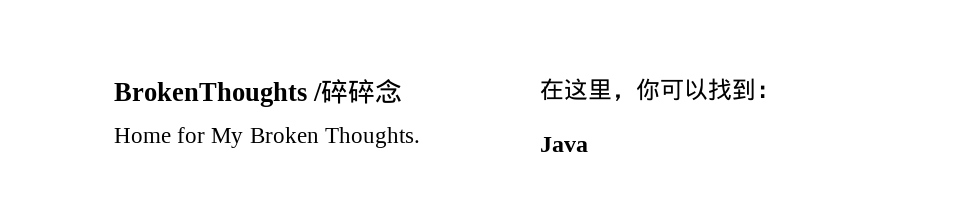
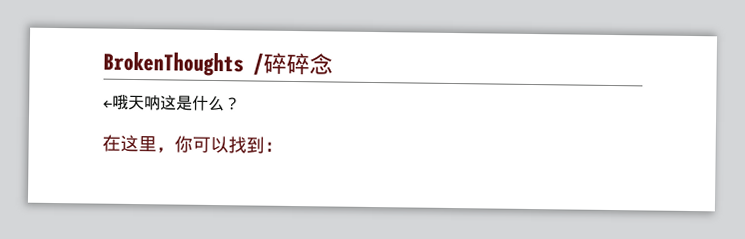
- Home for My Broken Thoughts.
+ ←哦天呐这是什么？
- Java

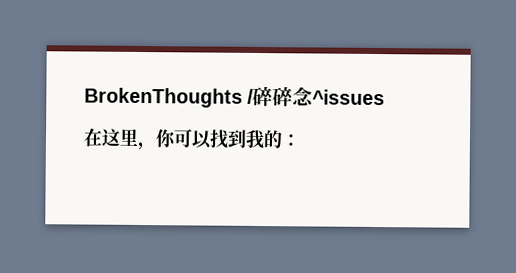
- BrokenThoughts /碎碎念
- ←哦天呐这是什么？
+ BrokenThoughts /碎碎念^issues
- 在这里，你可以找到：
+ 在这里，你可以找到我的：

